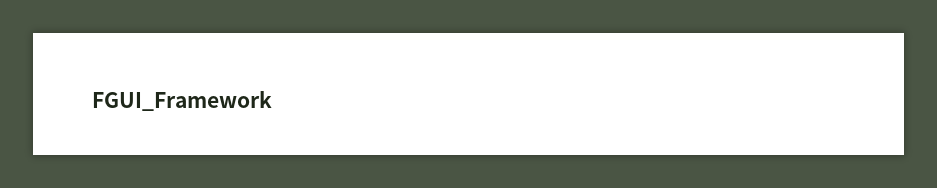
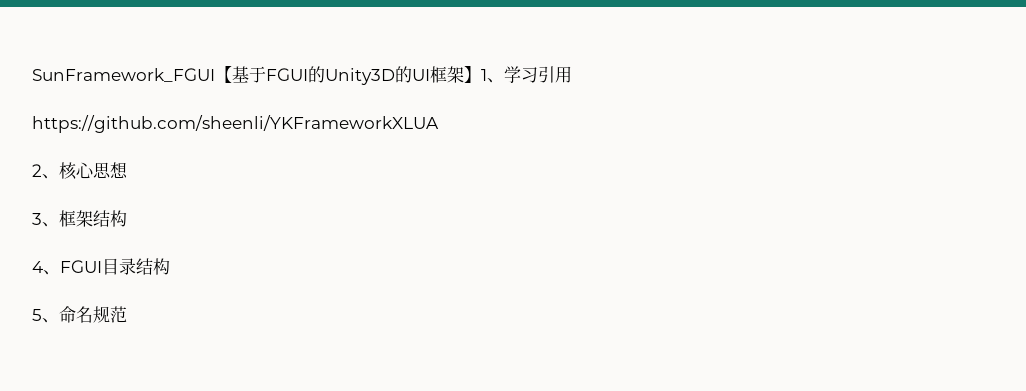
- FGUI_Framework
+ SunFramework_FGUI【基于FGUI的Unity3D的UI框架】1、学习引用
+ https://github.com/sheenli/YKFrameworkXLUA
+ 2、核心思想
+ 3、框架结构
+ 4、FGUI目录结构
+ 5、命名规范

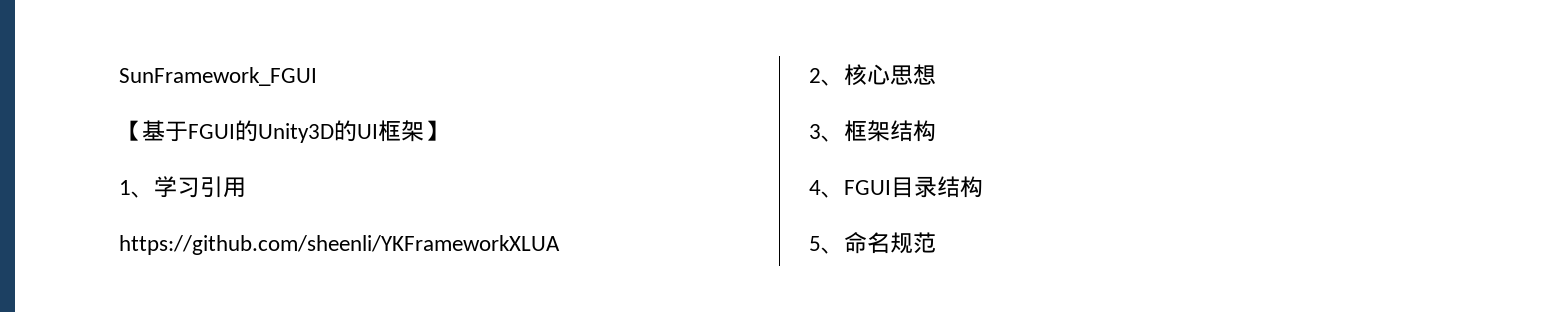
- SunFramework_FGUI【基于FGUI的Unity3D的UI框架】1、学习引用
+ SunFramework_FGUI
+ 【基于FGUI的Unity3D的UI框架】
+ 1、学习引用

